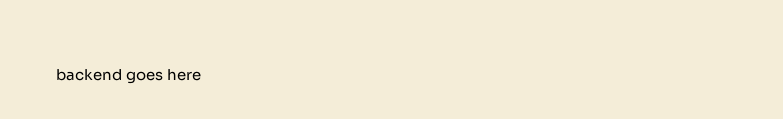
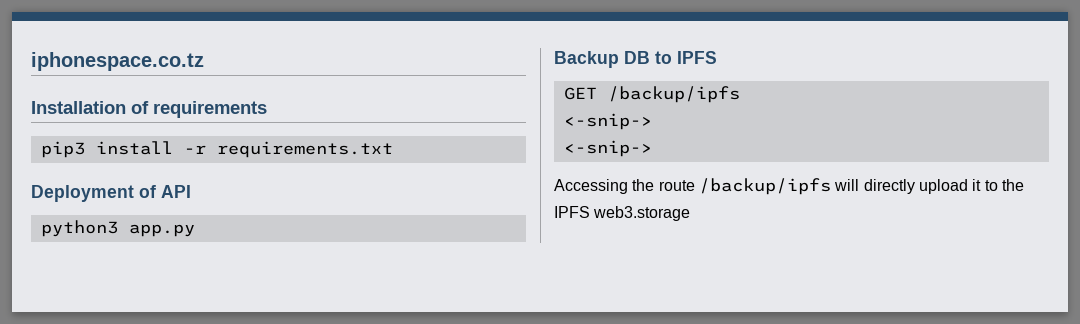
- backend goes here
+ iphonespace.co.tz
+ Installation of requirements
+ pip3 install -r requirements.txt
+ Deployment of API
+ python3 app.py
+ Backup DB to IPFS
+ GET /backup/ipfs
+ <-snip->
+ <-snip->
+ Accessing the route /backup/ipfs will directly upload it to the IPFS web3.storage

